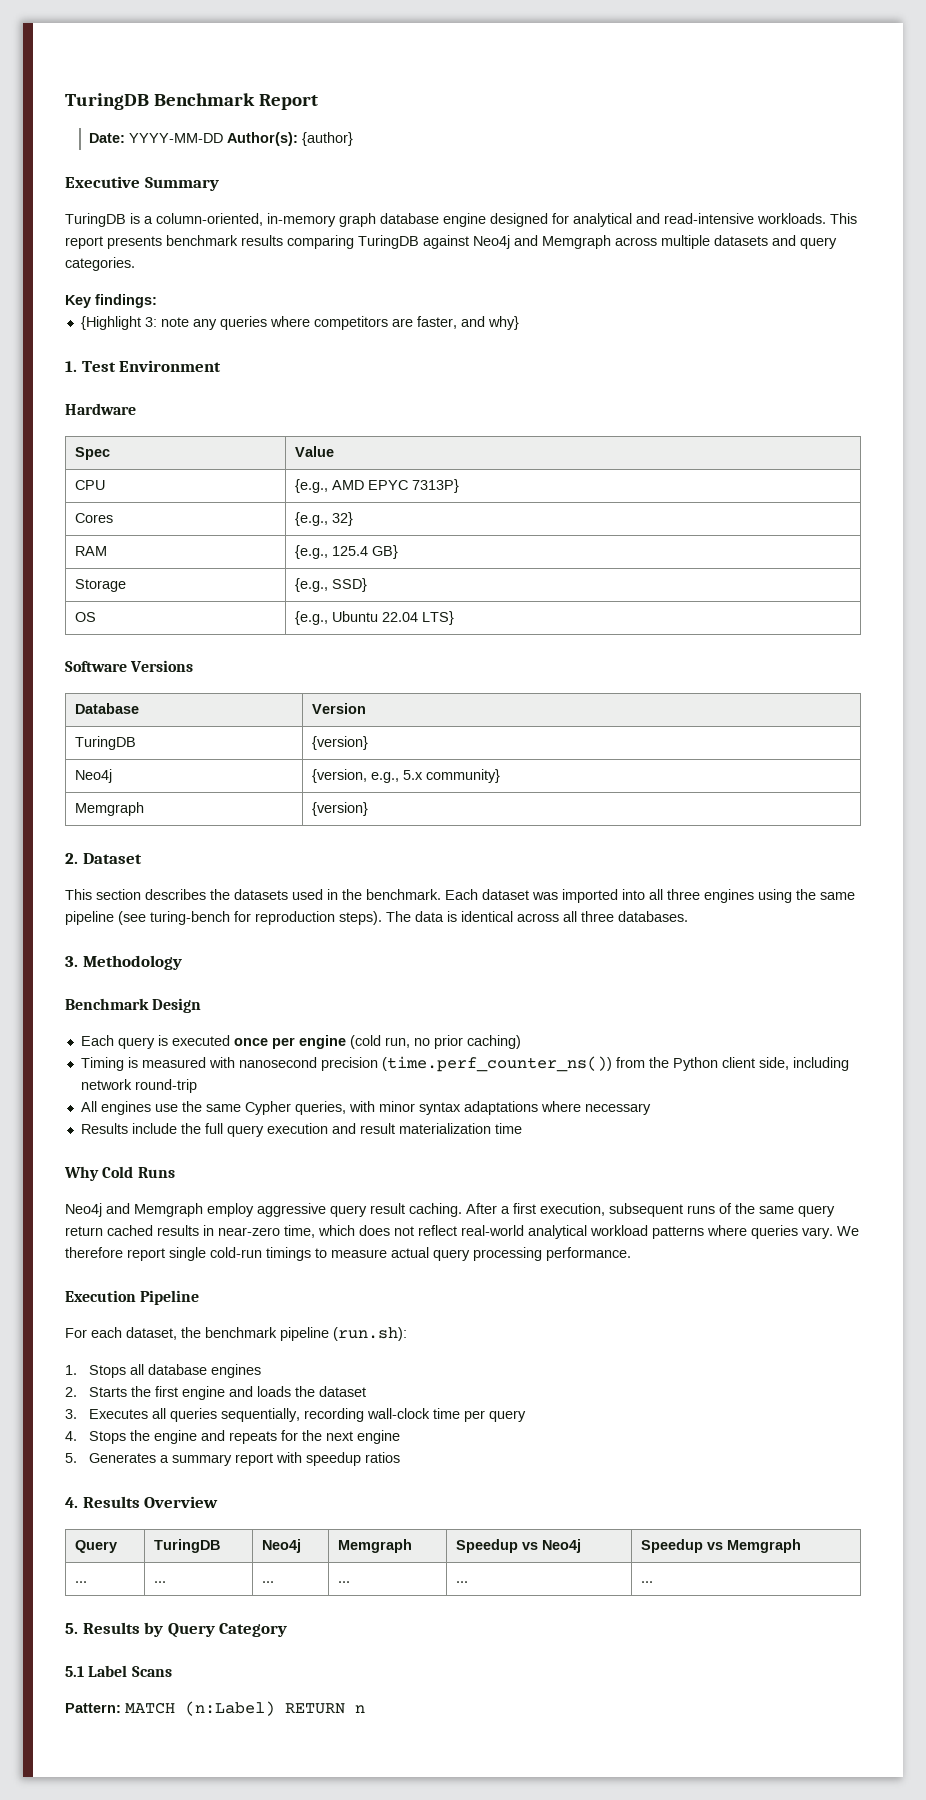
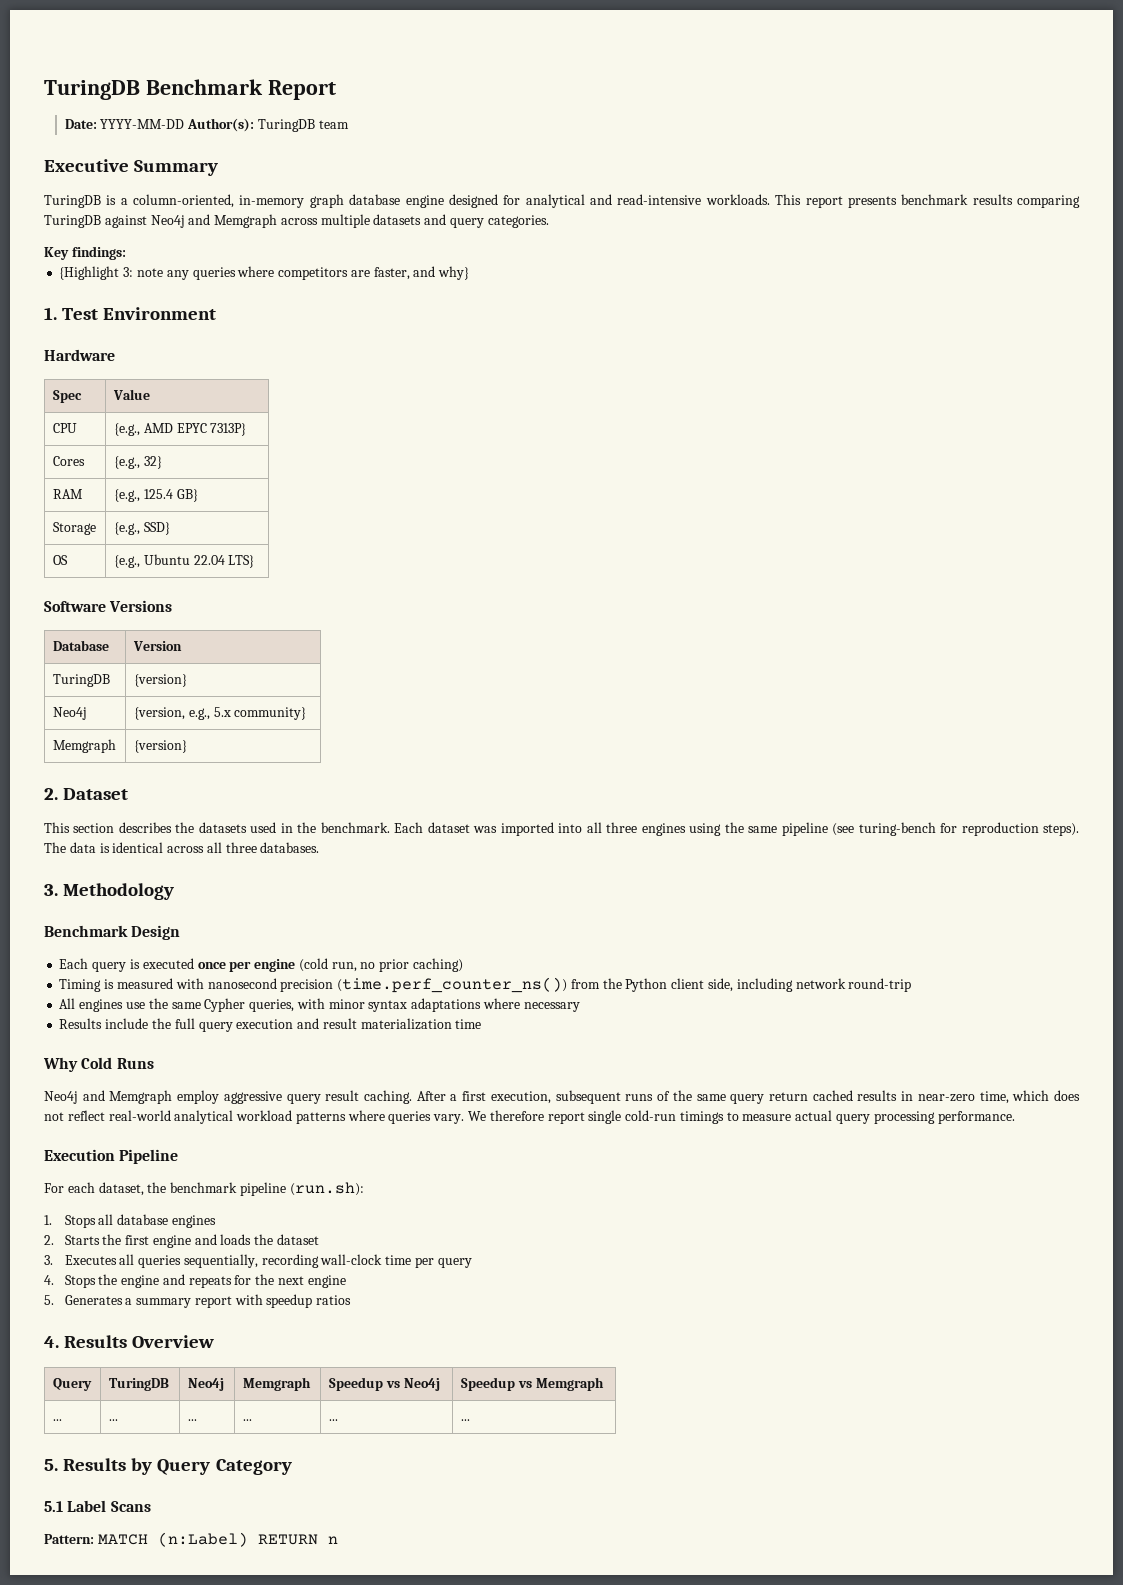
- Date: YYYY-MM-DD Author(s): {author}
+ Date: YYYY-MM-DD Author(s): TuringDB team

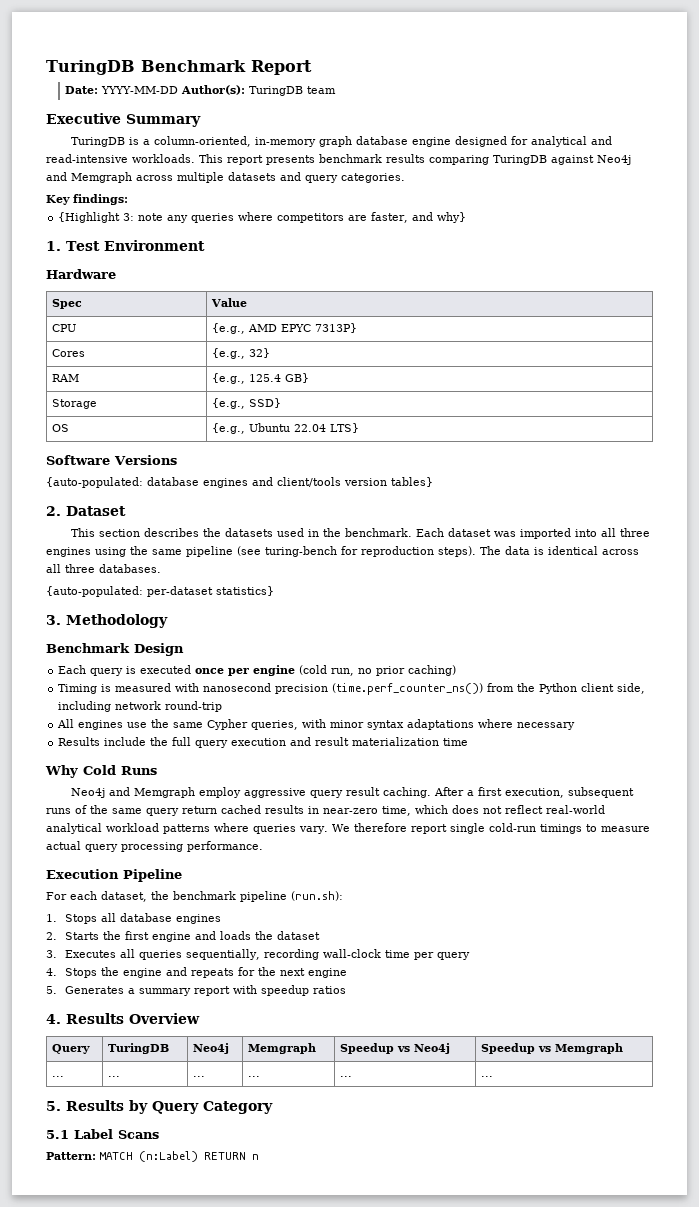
- Database | Version
- TuringDB | {version}
- Neo4j | {version, e.g., 5.x community}
- Memgraph | {version}
+ {auto-populated: database engines and client/tools version tables}
+ {auto-populated: per-dataset statistics}

